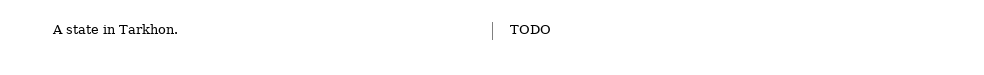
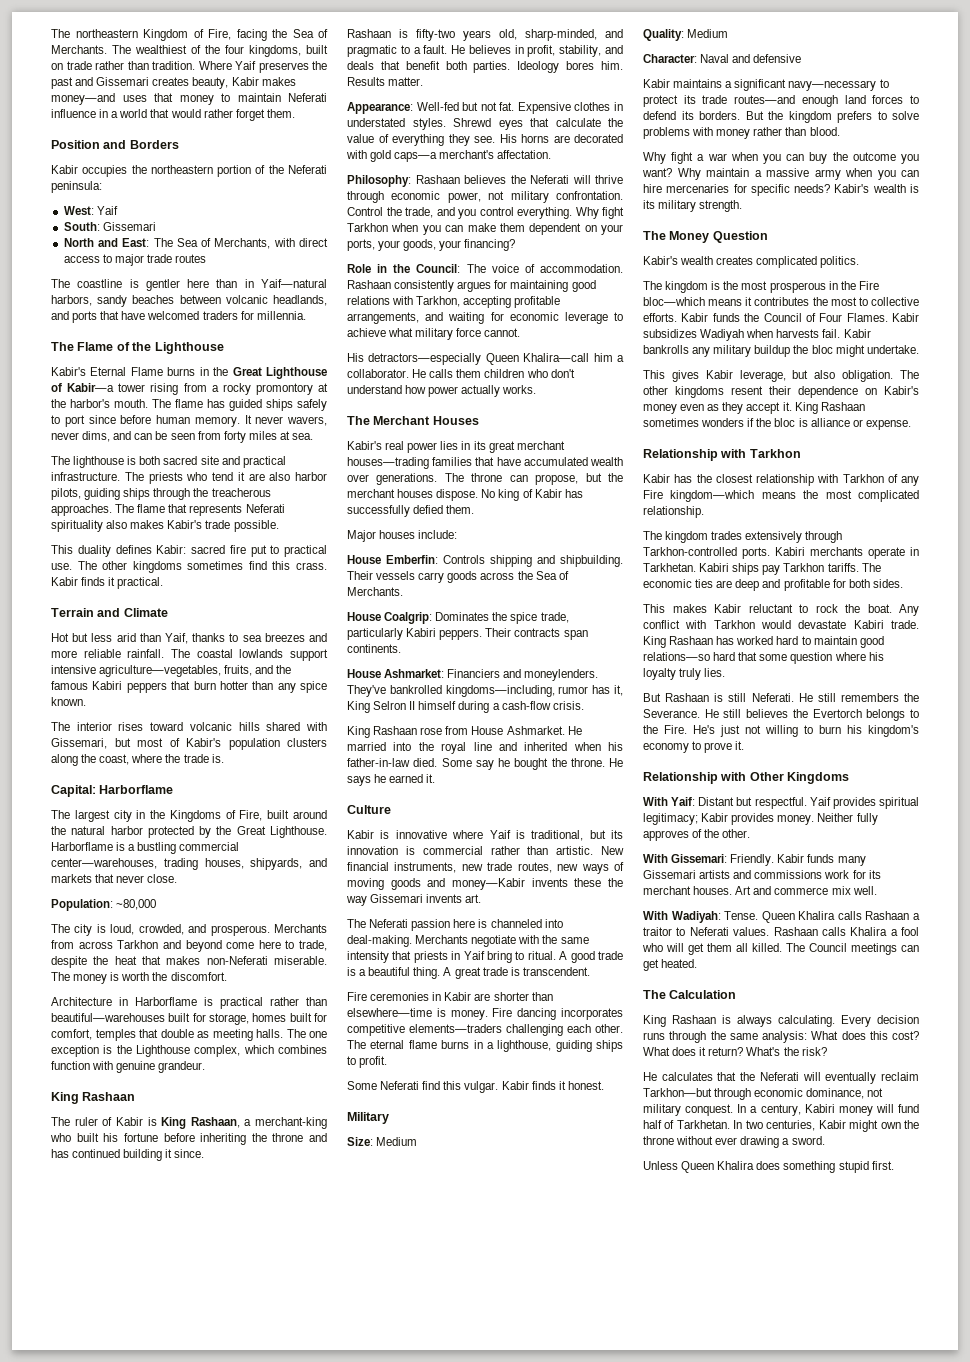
- A state in Tarkhon.
- TODO
+ The northeastern Kingdom of Fire, facing the Sea of Merchants. The wealthiest of the four kingdoms, built on trade rather than tradition. Where Yaif preserves the past and Gissemari creates beauty, Kabir makes money—and uses that money to maintain Neferati influence in a world that would rather forget them.
+ Position and Borders
+ Kabir occupies the northeastern portion of the Neferati peninsula:
+ West: Yaif
+ South: Gissemari
+ North and East: The Sea of Merchants, with direct access to major trade routes
+ The coastline is gentler here than in Yaif—natural harbors, sandy beaches between volcanic headlands, and ports that have welcomed traders for millennia.
+ The Flame of the Lighthouse
+ Kabir's Eternal Flame burns in the Great Lighthouse of Kabir—a tower rising from a rocky promontory at the harbor's mouth. The flame has guided ships safely to port since before human memory. It never wavers, never dims, and can be seen from forty miles at sea.
+ The lighthouse is both sacred site and practical infrastructure. The priests who tend it are also harbor pilots, guiding ships through the treacherous approaches. The flame that represents Neferati spirituality also makes Kabir's trade possible.
+ This duality defines Kabir: sacred fire put to practical use. The other kingdoms sometimes find this crass. Kabir finds it practical.
+ Terrain and Climate
+ Hot but less arid than Yaif, thanks to sea breezes and more reliable rainfall. The coastal lowlands support intensive agriculture—vegetables, fruits, and the famous Kabiri peppers that burn hotter than any spice known.
+ The interior rises toward volcanic hills shared with Gissemari, but most of Kabir's population clusters along the coast, where the trade is.
+ Capital: Harborflame
+ The largest city in the Kingdoms of Fire, built around the natural harbor protected by the Great Lighthouse. Harborflame is a bustling commercial center—warehouses, trading houses, shipyards, and markets that never close.
+ Population: ~80,000
+ The city is loud, crowded, and prosperous. Merchants from across Tarkhon and beyond come here to trade, despite the heat that makes non-Neferati miserable. The money is worth the discomfort.
+ Architecture in Harborflame is practical rather than beautiful—warehouses built for storage, homes built for comfort, temples that double as meeting halls. The one exception is the Lighthouse complex, which combines function with genuine grandeur.
+ King Rashaan
+ The ruler of Kabir is King Rashaan, a merchant-king who built his fortune before inheriting the throne and has continued building it since.
+ Rashaan is fifty-two years old, sharp-minded, and pragmatic to a fault. He believes in profit, stability, and deals that benefit both parties. Ideology bores him. Results matter.
+ Appearance: Well-fed but not fat. Expensive clothes in understated styles. Shrewd eyes that calculate the value of everything they see. His horns are decorated with gold caps—a merchant's affectation.
+ Philosophy: Rashaan believes the Neferati will thrive through economic power, not military confrontation. Control the trade, and you control everything. Why fight Tarkhon when you can make them dependent on your ports, your goods, your financing?
+ Role in the Council: The voice of accommodation. Rashaan consistently argues for maintaining good relations with Tarkhon, accepting profitable arrangements, and waiting for economic leverage to achieve what military force cannot.
+ His detractors—especially Queen Khalira—call him a collaborator. He calls them children who don't understand how power actually works.
+ The Merchant Houses
+ Kabir's real power lies in its great merchant houses—trading families that have accumulated wealth over generations. The throne can propose, but the merchant houses dispose. No king of Kabir has successfully defied them.
+ Major houses include:
+ House Emberfin: Controls shipping and shipbuilding. Their vessels carry goods across the Sea of Merchants.
+ House Coalgrip: Dominates the spice trade, particularly Kabiri peppers. Their contracts span continents.
+ House Ashmarket: Financiers and moneylenders. They've bankrolled kingdoms—including, rumor has it, King Selron II himself during a cash-flow crisis.
+ King Rashaan rose from House Ashmarket. He married into the royal line and inherited when his father-in-law died. Some say he bought the throne. He says he earned it.
+ Culture
+ Kabir is innovative where Yaif is traditional, but its innovation is commercial rather than artistic. New financial instruments, new trade routes, new ways of moving goods and money—Kabir invents these the way Gissemari invents art.
+ The Neferati passion here is channeled into deal-making. Merchants negotiate with the same intensity that priests in Yaif bring to ritual. A good trade is a beautiful thing. A great trade is transcendent.
+ Fire ceremonies in Kabir are shorter than elsewhere—time is money. Fire dancing incorporates competitive elements—traders challenging each other. The eternal flame burns in a lighthouse, guiding ships to profit.
+ Some Neferati find this vulgar. Kabir finds it honest.
+ Military
+ Size: Medium
+ Quality: Medium
+ Character: Naval and defensive
+ Kabir maintains a significant navy—necessary to protect its trade routes—and enough land forces to defend its borders. But the kingdom prefers to solve problems with money rather than blood.
+ Why fight a war when you can buy the outcome you want? Why maintain a massive army when you can hire mercenaries for specific needs? Kabir's wealth is its military strength.
+ The Money Question
+ Kabir's wealth creates complicated politics.
+ The kingdom is the most prosperous in the Fire bloc—which means it contributes the most to collective efforts. Kabir funds the Council of Four Flames. Kabir subsidizes Wadiyah when harvests fail. Kabir bankrolls any military buildup the bloc might undertake.
+ This gives Kabir leverage, but also obligation. The other kingdoms resent their dependence on Kabir's money even as they accept it. King Rashaan sometimes wonders if the bloc is alliance or expense.
+ Relationship with Tarkhon
+ Kabir has the closest relationship with Tarkhon of any Fire kingdom—which means the most complicated relationship.
+ The kingdom trades extensively through Tarkhon-controlled ports. Kabiri merchants operate in Tarkhetan. Kabiri ships pay Tarkhon tariffs. The economic ties are deep and profitable for both sides.
+ This makes Kabir reluctant to rock the boat. Any conflict with Tarkhon would devastate Kabiri trade. King Rashaan has worked hard to maintain good relations—so hard that some question where his loyalty truly lies.
+ But Rashaan is still Neferati. He still remembers the Severance. He still believes the Evertorch belongs to the Fire. He's just not willing to burn his kingdom's economy to prove it.
+ Relationship with Other Kingdoms
+ With Yaif: Distant but respectful. Yaif provides spiritual legitimacy; Kabir provides money. Neither fully approves of the other.
+ With Gissemari: Friendly. Kabir funds many Gissemari artists and commissions work for its merchant houses. Art and commerce mix well.
+ With Wadiyah: Tense. Queen Khalira calls Rashaan a traitor to Neferati values. Rashaan calls Khalira a fool who will get them all killed. The Council meetings can get heated.
+ The Calculation
+ King Rashaan is always calculating. Every decision runs through the same analysis: What does this cost? What does it return? What's the risk?
+ He calculates that the Neferati will eventually reclaim Tarkhon—but through economic dominance, not military conquest. In a century, Kabiri money will fund half of Tarkhetan. In two centuries, Kabir might own the throne without ever drawing a sword.
+ Unless Queen Khalira does something stupid first.

